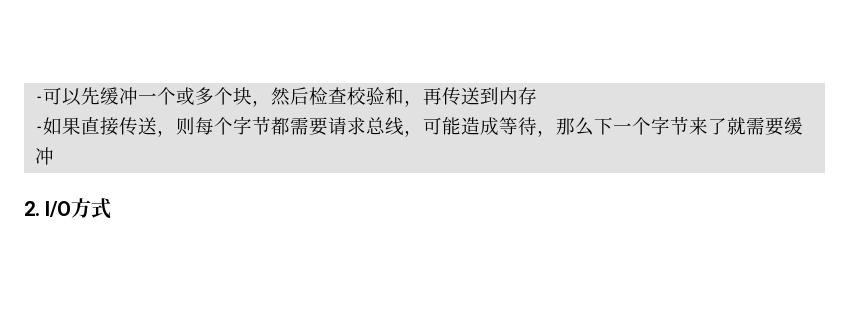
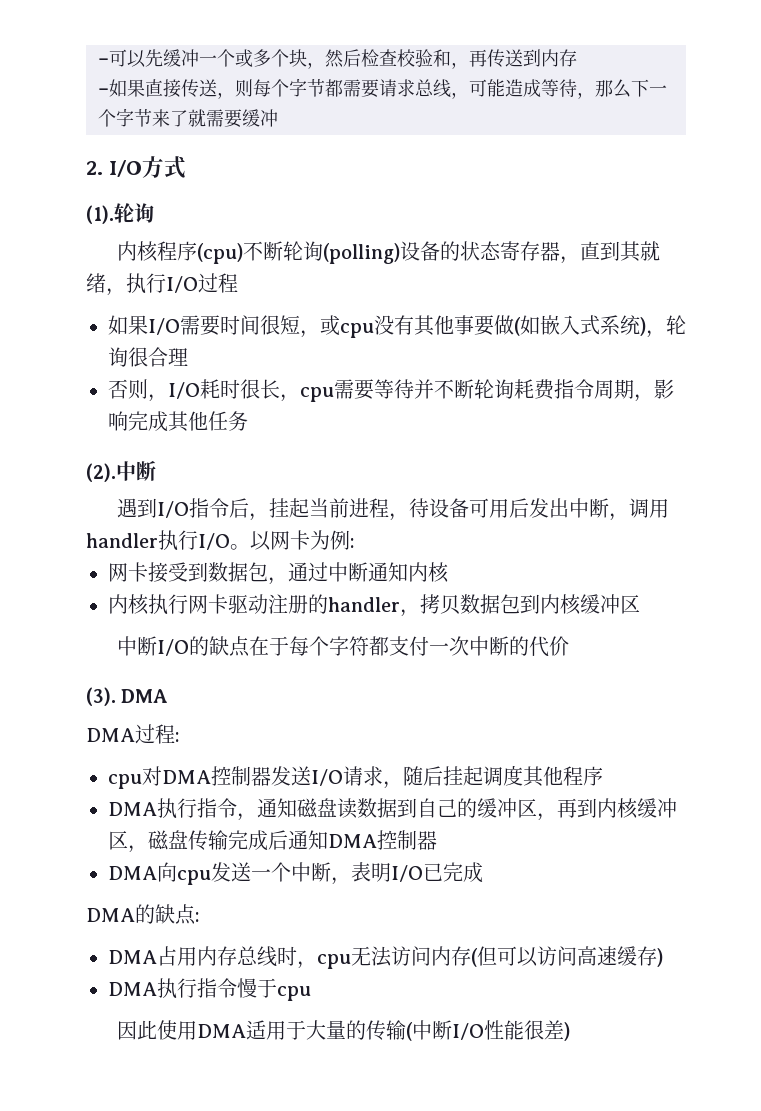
+ (1).轮询
+ 内核程序(cpu)不断轮询(polling)设备的状态寄存器，直到其就绪，执行I/O过程
+ 如果I/O需要时间很短，或cpu没有其他事要做(如嵌入式系统)，轮询很合理
+ 否则，I/O耗时很长，cpu需要等待并不断轮询耗费指令周期，影响完成其他任务
+ (2).中断
+ 遇到I/O指令后，挂起当前进程，待设备可用后发出中断，调用handler执行I/O。以网卡为例:
+ 网卡接受到数据包，通过中断通知内核
+ 内核执行网卡驱动注册的handler，拷贝数据包到内核缓冲区
+ 中断I/O的缺点在于每个字符都支付一次中断的代价
+ (3). DMA
+ DMA过程:
+ cpu对DMA控制器发送I/O请求，随后挂起调度其他程序
+ DMA执行指令，通知磁盘读数据到自己的缓冲区，再到内核缓冲区，磁盘传输完成后通知DMA控制器
+ DMA向cpu发送一个中断，表明I/O已完成
+ DMA的缺点:
+ DMA占用内存总线时，cpu无法访问内存(但可以访问高速缓存)
+ DMA执行指令慢于cpu
+ 因此使用DMA适用于大量的传输(中断I/O性能很差)

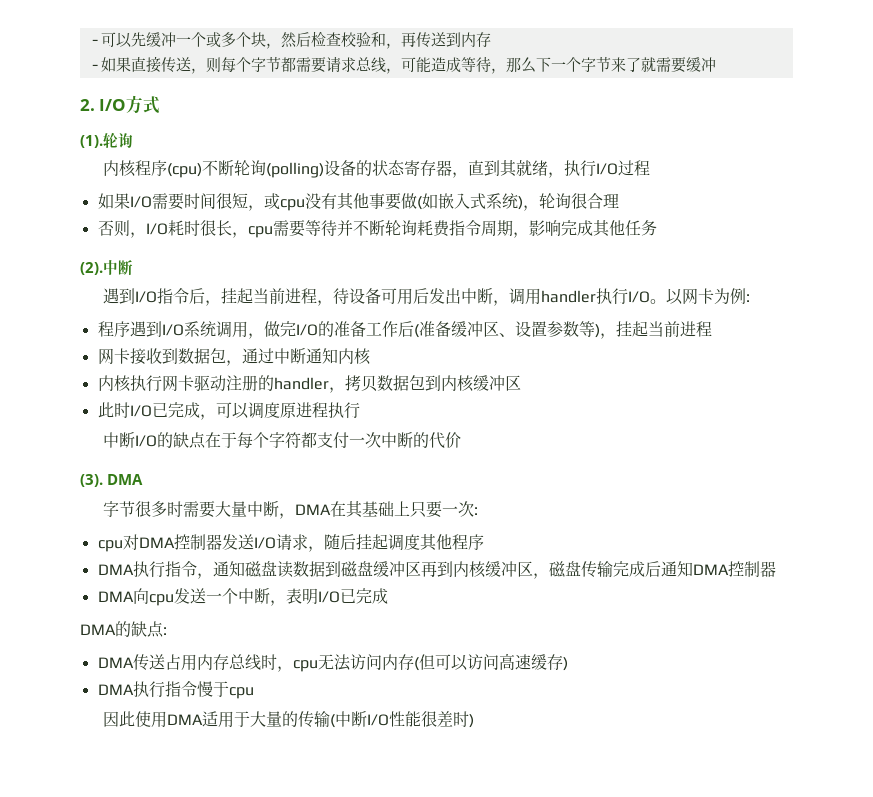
+ 程序遇到I/O系统调用，做完I/O的准备工作后(准备缓冲区、设置参数等)，挂起当前进程
- 网卡接受到数据包，通过中断通知内核
+ 网卡接收到数据包，通过中断通知内核
+ 此时I/O已完成，可以调度原进程执行
- DMA过程:
+ 字节很多时需要大量中断，DMA在其基础上只要一次:
- DMA执行指令，通知磁盘读数据到自己的缓冲区，再到内核缓冲区，磁盘传输完成后通知DMA控制器
+ DMA执行指令，通知磁盘读数据到磁盘缓冲区再到内核缓冲区，磁盘传输完成后通知DMA控制器
- DMA占用内存总线时，cpu无法访问内存(但可以访问高速缓存)
+ DMA传送占用内存总线时，cpu无法访问内存(但可以访问高速缓存)
- 因此使用DMA适用于大量的传输(中断I/O性能很差)
+ 因此使用DMA适用于大量的传输(中断I/O性能很差时)

